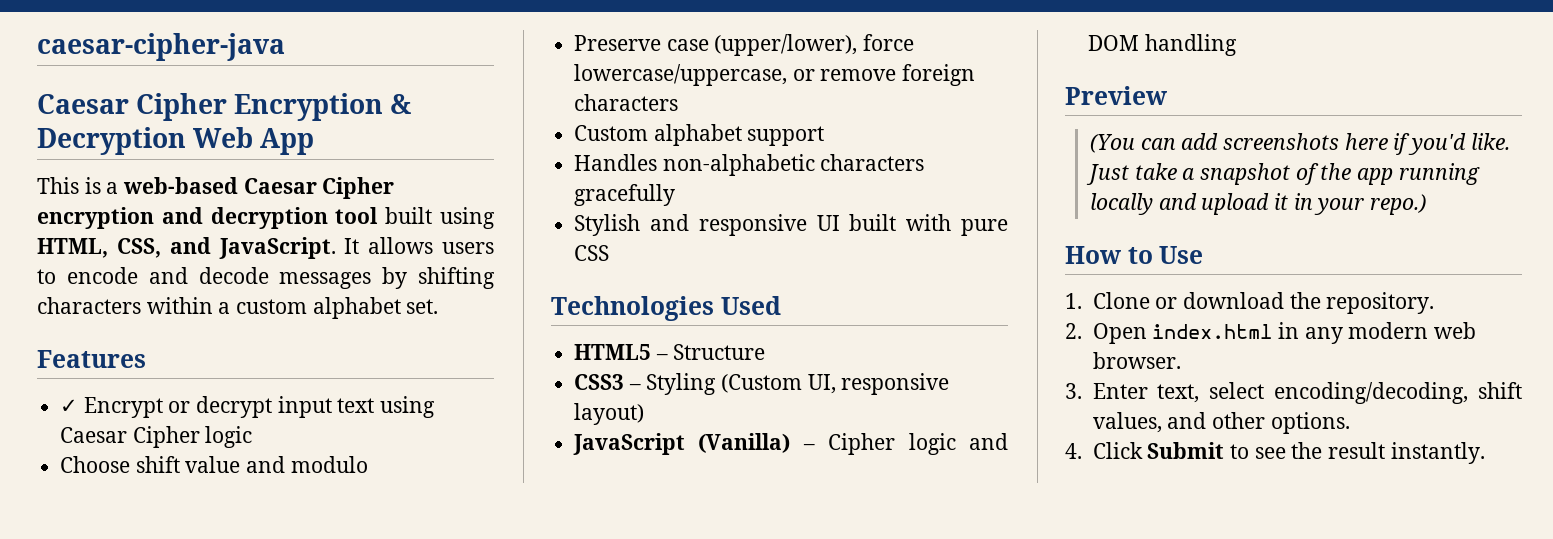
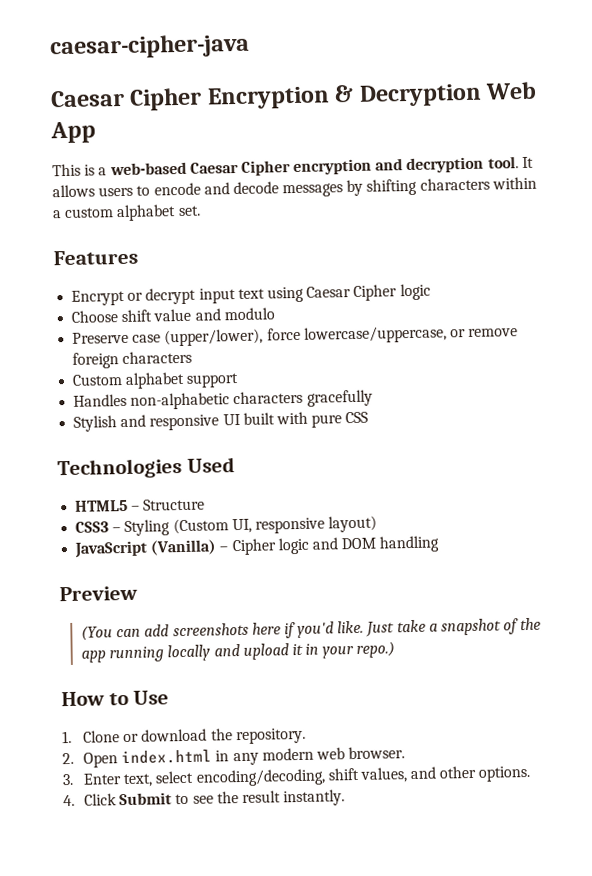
- This is a web-based Caesar Cipher encryption and decryption tool built using HTML, CSS, and JavaScript.
+ This is a web-based Caesar Cipher encryption and decryption tool.
- ✓ Encrypt or decrypt input text using Caesar Cipher logic
+ Encrypt or decrypt input text using Caesar Cipher logic

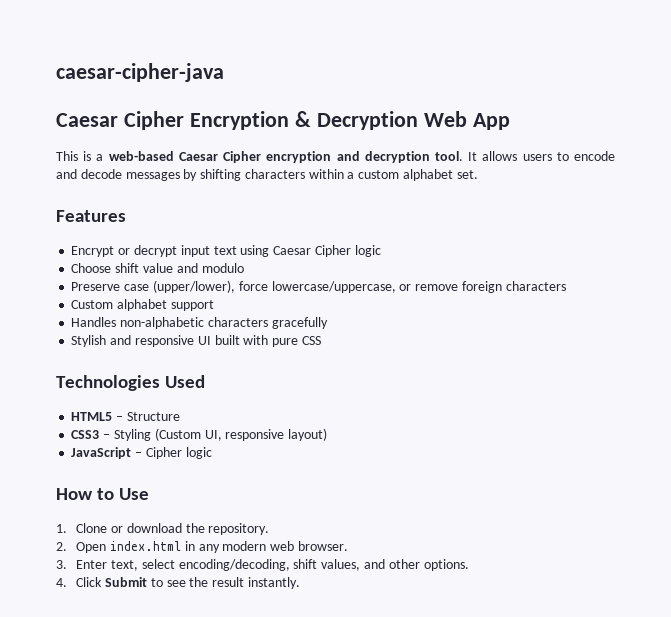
- JavaScript (Vanilla) – Cipher logic and DOM handling
- Preview
- (You can add screenshots here if you'd like. Just take a snapshot of the app running locally and upload it in your repo.)
+ JavaScript – Cipher logic

